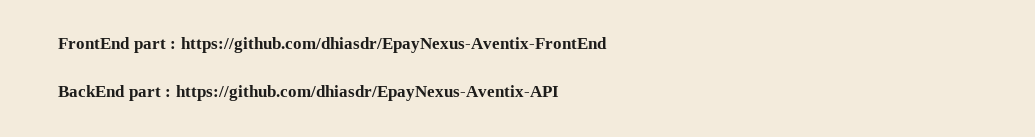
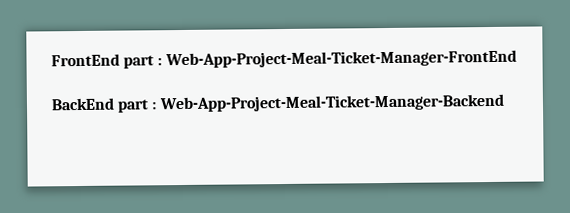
- FrontEnd part : https://github.com/dhiasdr/EpayNexus-Aventix-FrontEnd
+ FrontEnd part : Web-App-Project-Meal-Ticket-Manager-FrontEnd
- BackEnd part : https://github.com/dhiasdr/EpayNexus-Aventix-API
+ BackEnd part : Web-App-Project-Meal-Ticket-Manager-Backend

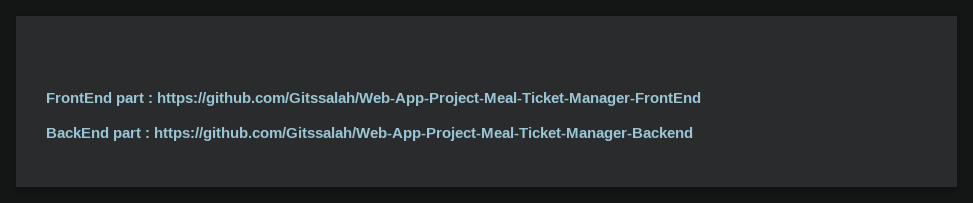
- FrontEnd part : Web-App-Project-Meal-Ticket-Manager-FrontEnd
+ FrontEnd part : https://github.com/Gitssalah/Web-App-Project-Meal-Ticket-Manager-FrontEnd
- BackEnd part : Web-App-Project-Meal-Ticket-Manager-Backend
+ BackEnd part : https://github.com/Gitssalah/Web-App-Project-Meal-Ticket-Manager-Backend

